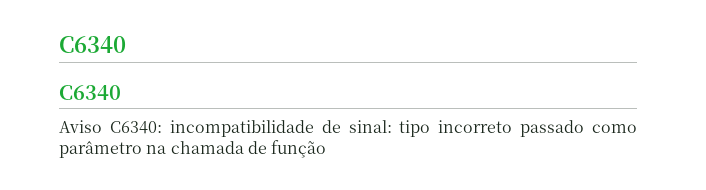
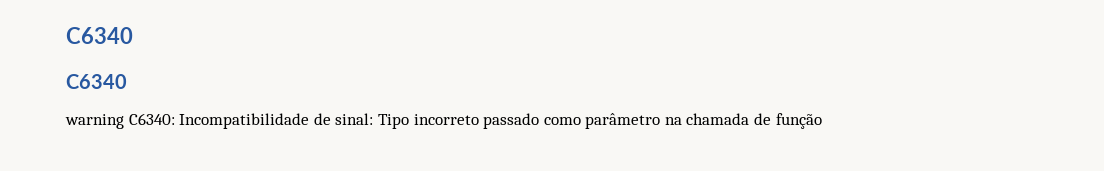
- Aviso C6340: incompatibilidade de sinal: tipo incorreto passado como parâmetro na chamada de função
+ warning C6340: Incompatibilidade de sinal: Tipo incorreto passado como parâmetro na chamada de função

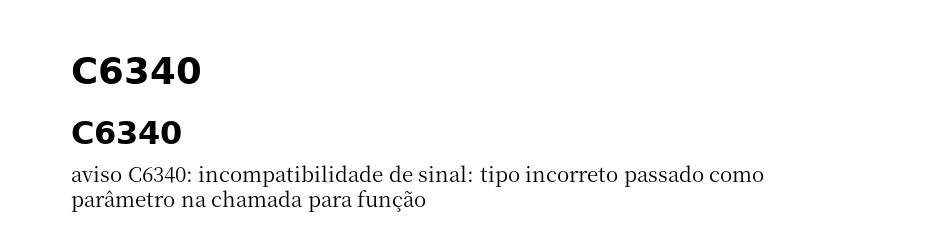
- warning C6340: Incompatibilidade de sinal: Tipo incorreto passado como parâmetro na chamada de função
+ aviso C6340: incompatibilidade de sinal: tipo incorreto passado como parâmetro na chamada para função

